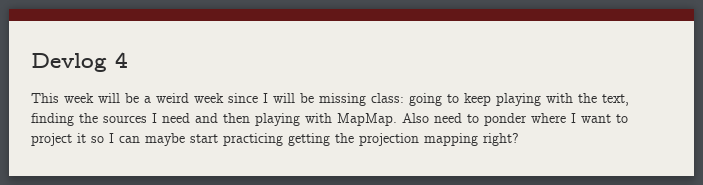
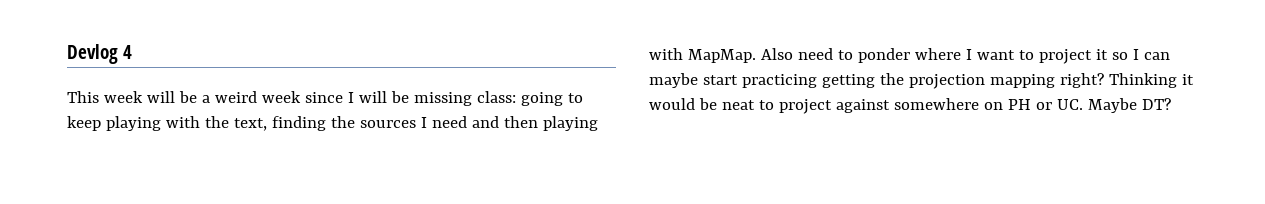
+ Thinking it would be neat to project against somewhere on PH or UC. Maybe DT?

